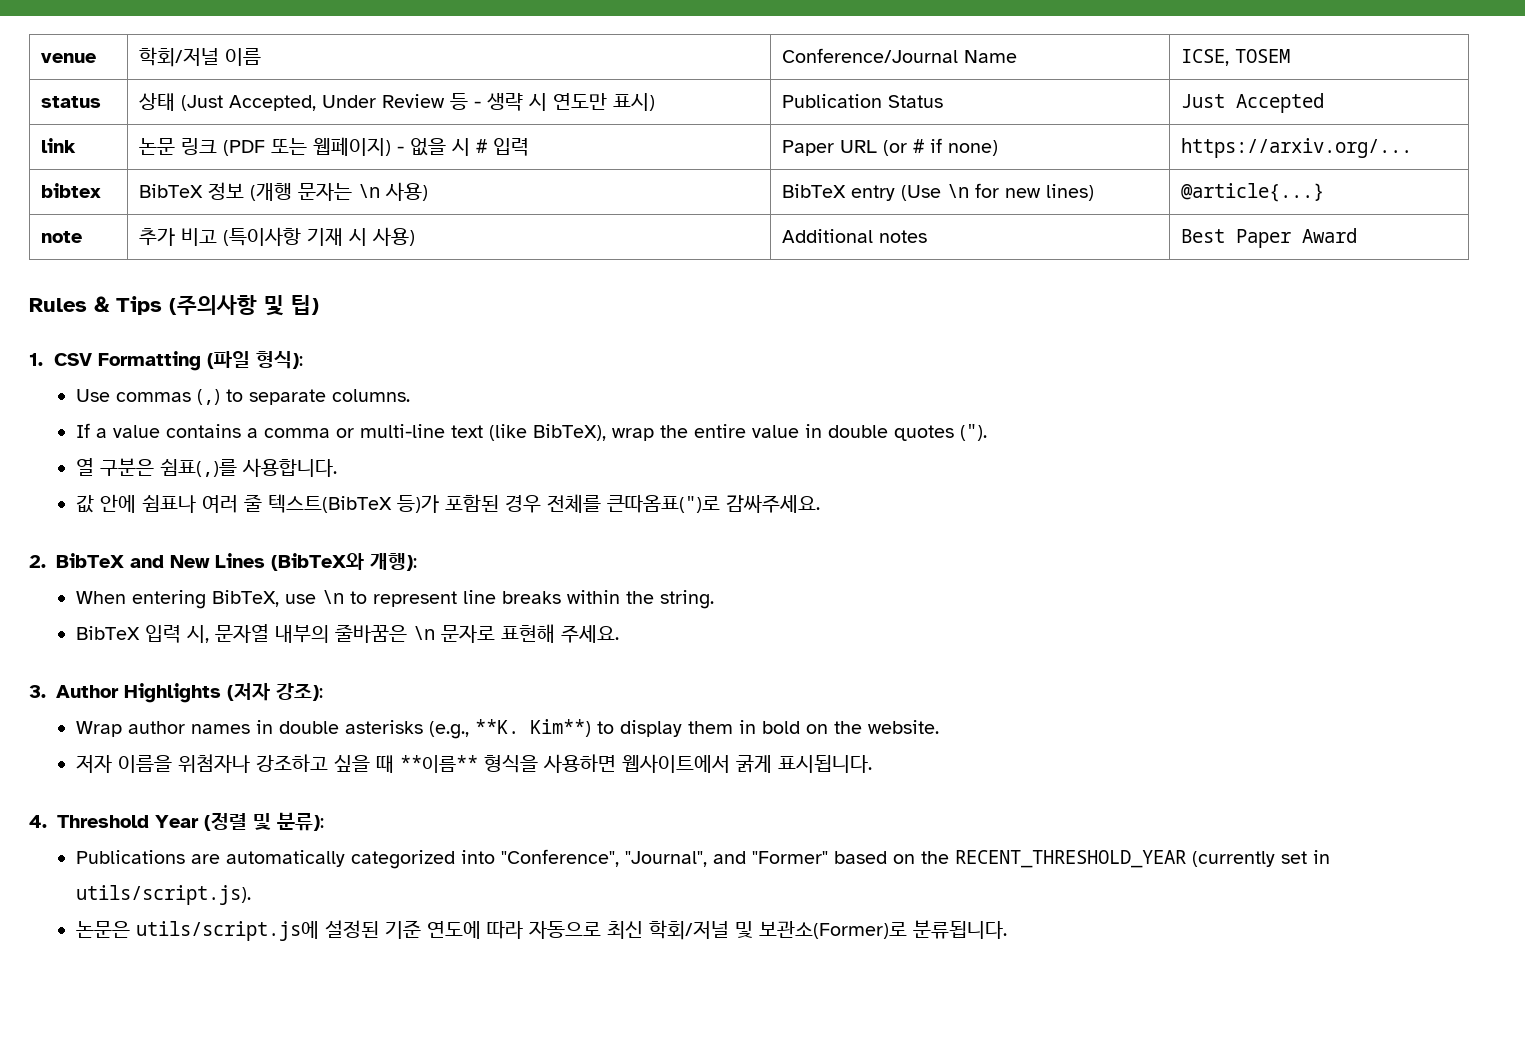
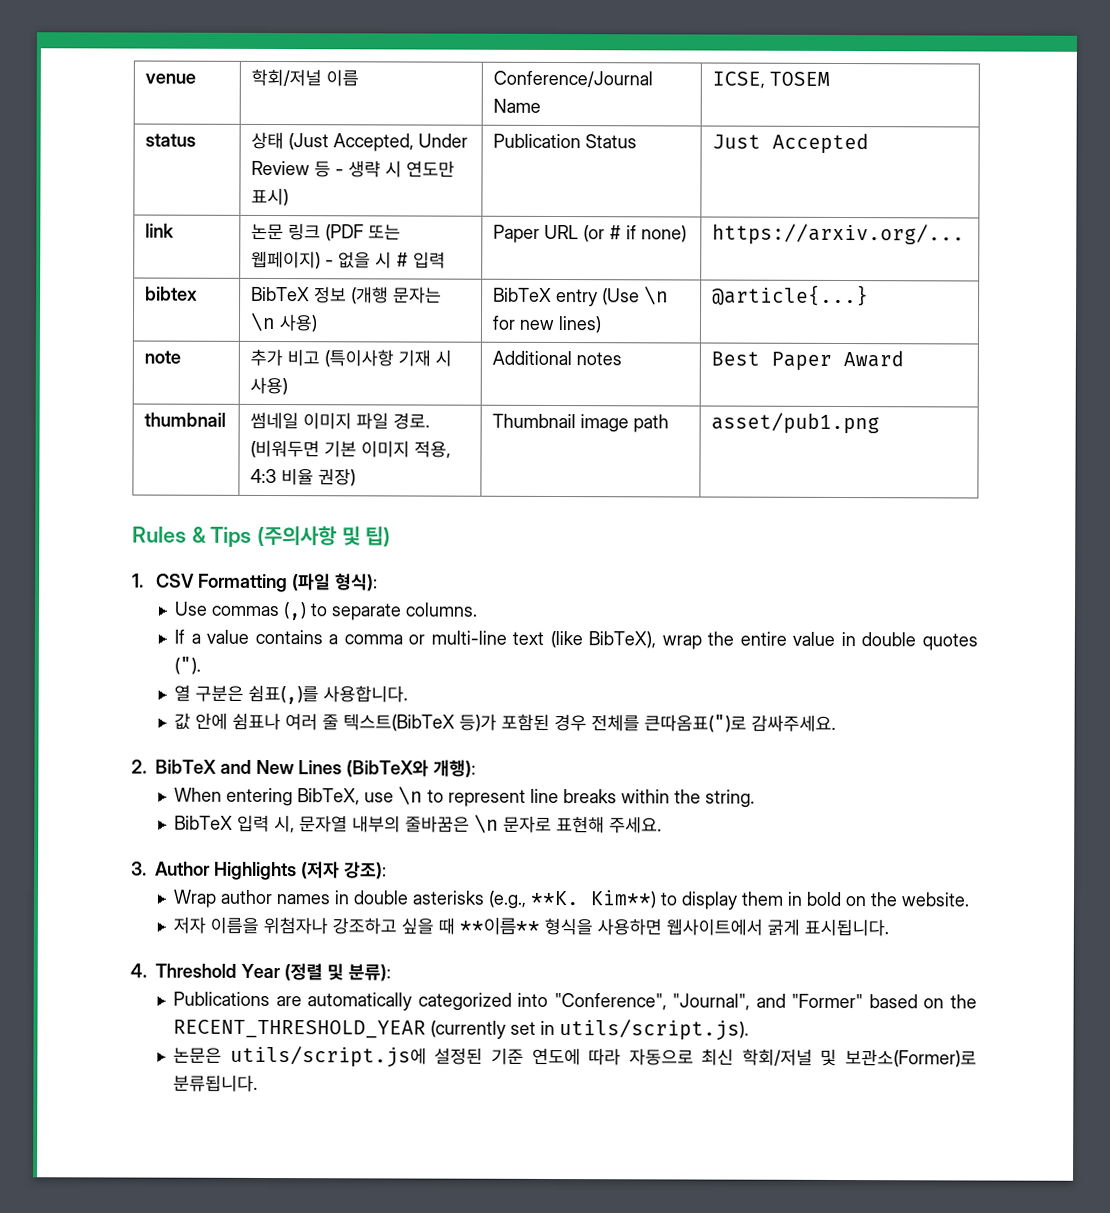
+ thumbnail | 썸네일 이미지 파일 경로. (비워두면 기본 이미지 적용, 4:3 비율 권장) | Thumbnail image path | asset/pub1.png

